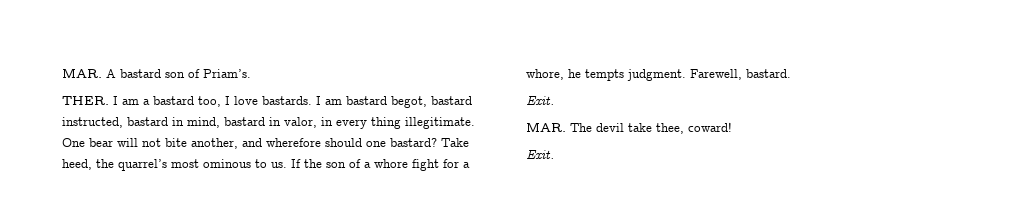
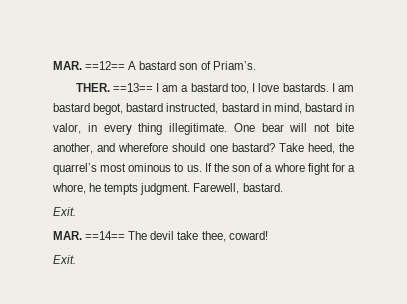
- MAR. A bastard son of Priam’s.
+ MAR. ==12== A bastard son of Priam’s.
- I am a bastard too, I love bastards.
+ ==13== I am a bastard too, I love bastards.
- MAR. The devil take thee, coward!
+ MAR. ==14== The devil take thee, coward!

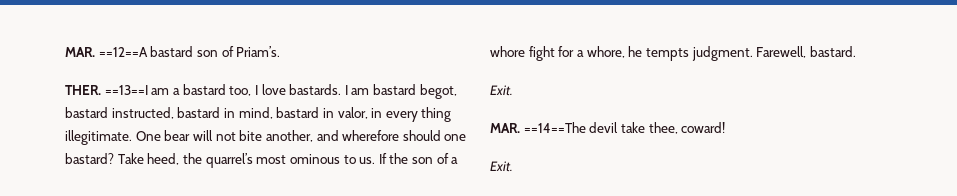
- MAR. ==12== A bastard son of Priam’s.
+ MAR. ==12==A bastard son of Priam’s.
- ==13== I am a bastard too, I love bastards.
+ ==13==I am a bastard too, I love bastards.
- MAR. ==14== The devil take thee, coward!
+ MAR. ==14==The devil take thee, coward!

